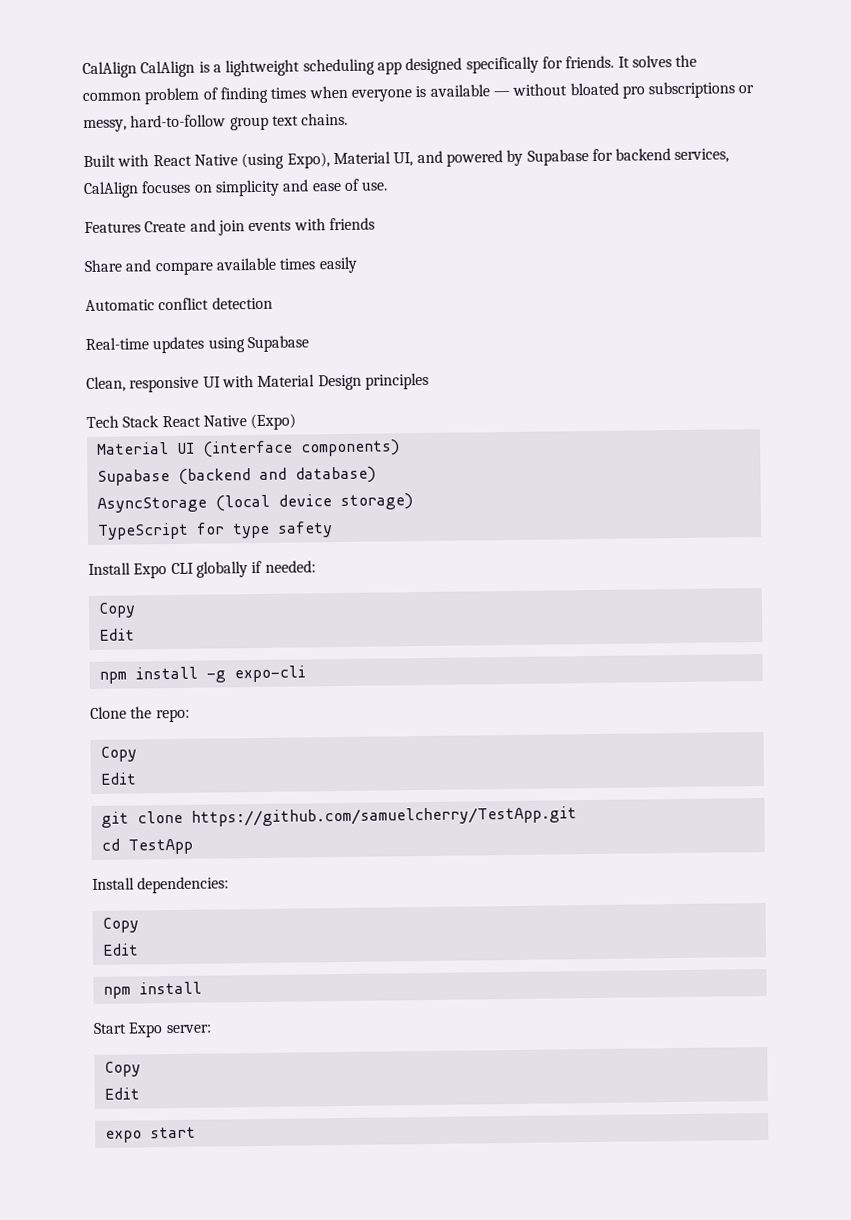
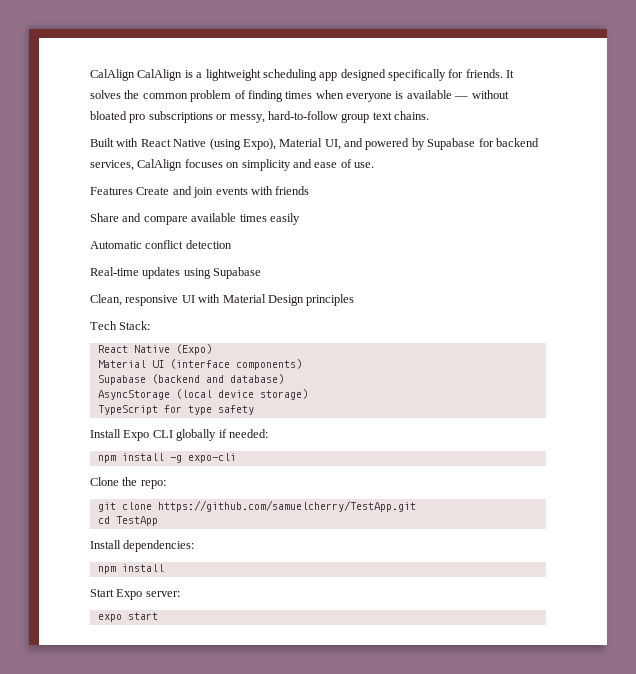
- Tech Stack React Native (Expo)
+ Tech Stack:
+ React Native (Expo)
  Install Expo CLI globally if needed:
- Copy
- Edit
  Clone the repo:
- Copy
- Edit
  Install dependencies:
- Copy
- Edit
  Start Expo server:
- Copy
- Edit

